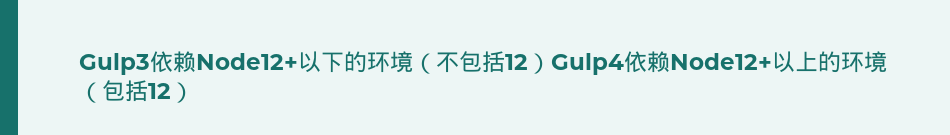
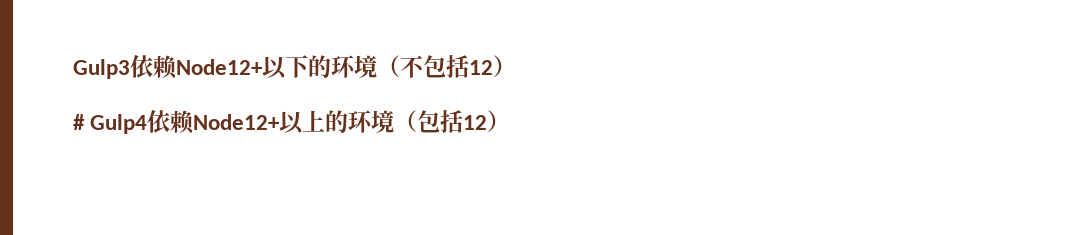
- Gulp3依赖Node12+以下的环境（不包括12）Gulp4依赖Node12+以上的环境（包括12）
+ Gulp3依赖Node12+以下的环境（不包括12）
+ # Gulp4依赖Node12+以上的环境（包括12）

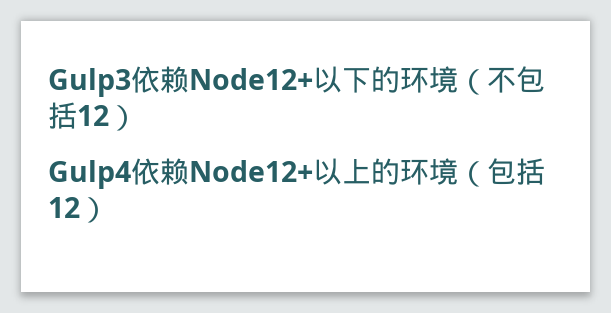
- # Gulp4依赖Node12+以上的环境（包括12）
+ Gulp4依赖Node12+以上的环境（包括12）

